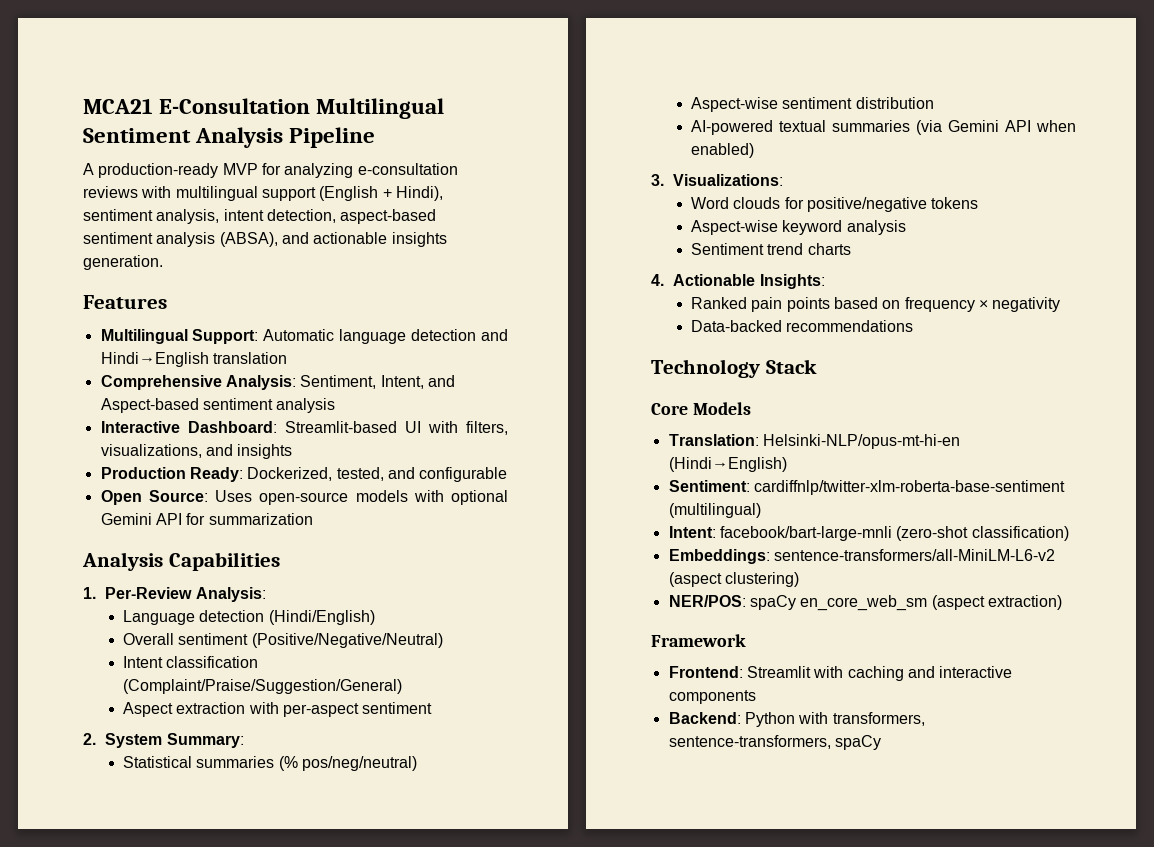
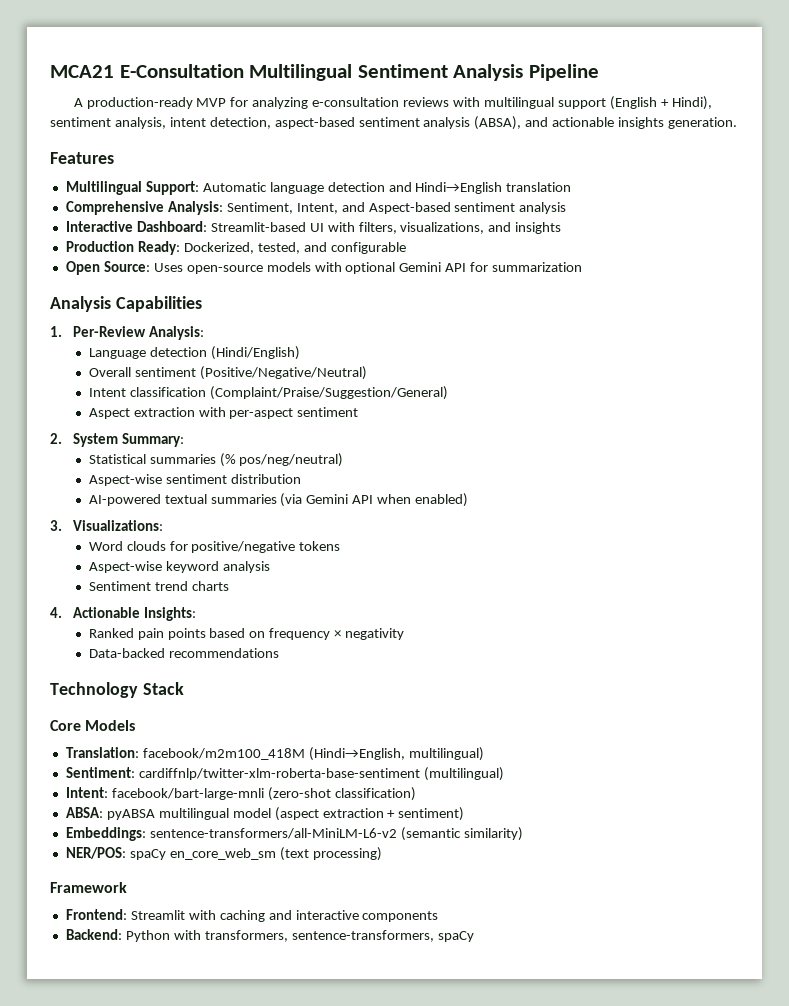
- Translation: Helsinki-NLP/opus-mt-hi-en (Hindi→English)
+ Translation: facebook/m2m100_418M (Hindi→English, multilingual)
+ ABSA: pyABSA multilingual model (aspect extraction + sentiment)
- Embeddings: sentence-transformers/all-MiniLM-L6-v2 (aspect clustering)
+ Embeddings: sentence-transformers/all-MiniLM-L6-v2 (semantic similarity)
- NER/POS: spaCy en_core_web_sm (aspect extraction)
+ NER/POS: spaCy en_core_web_sm (text processing)

